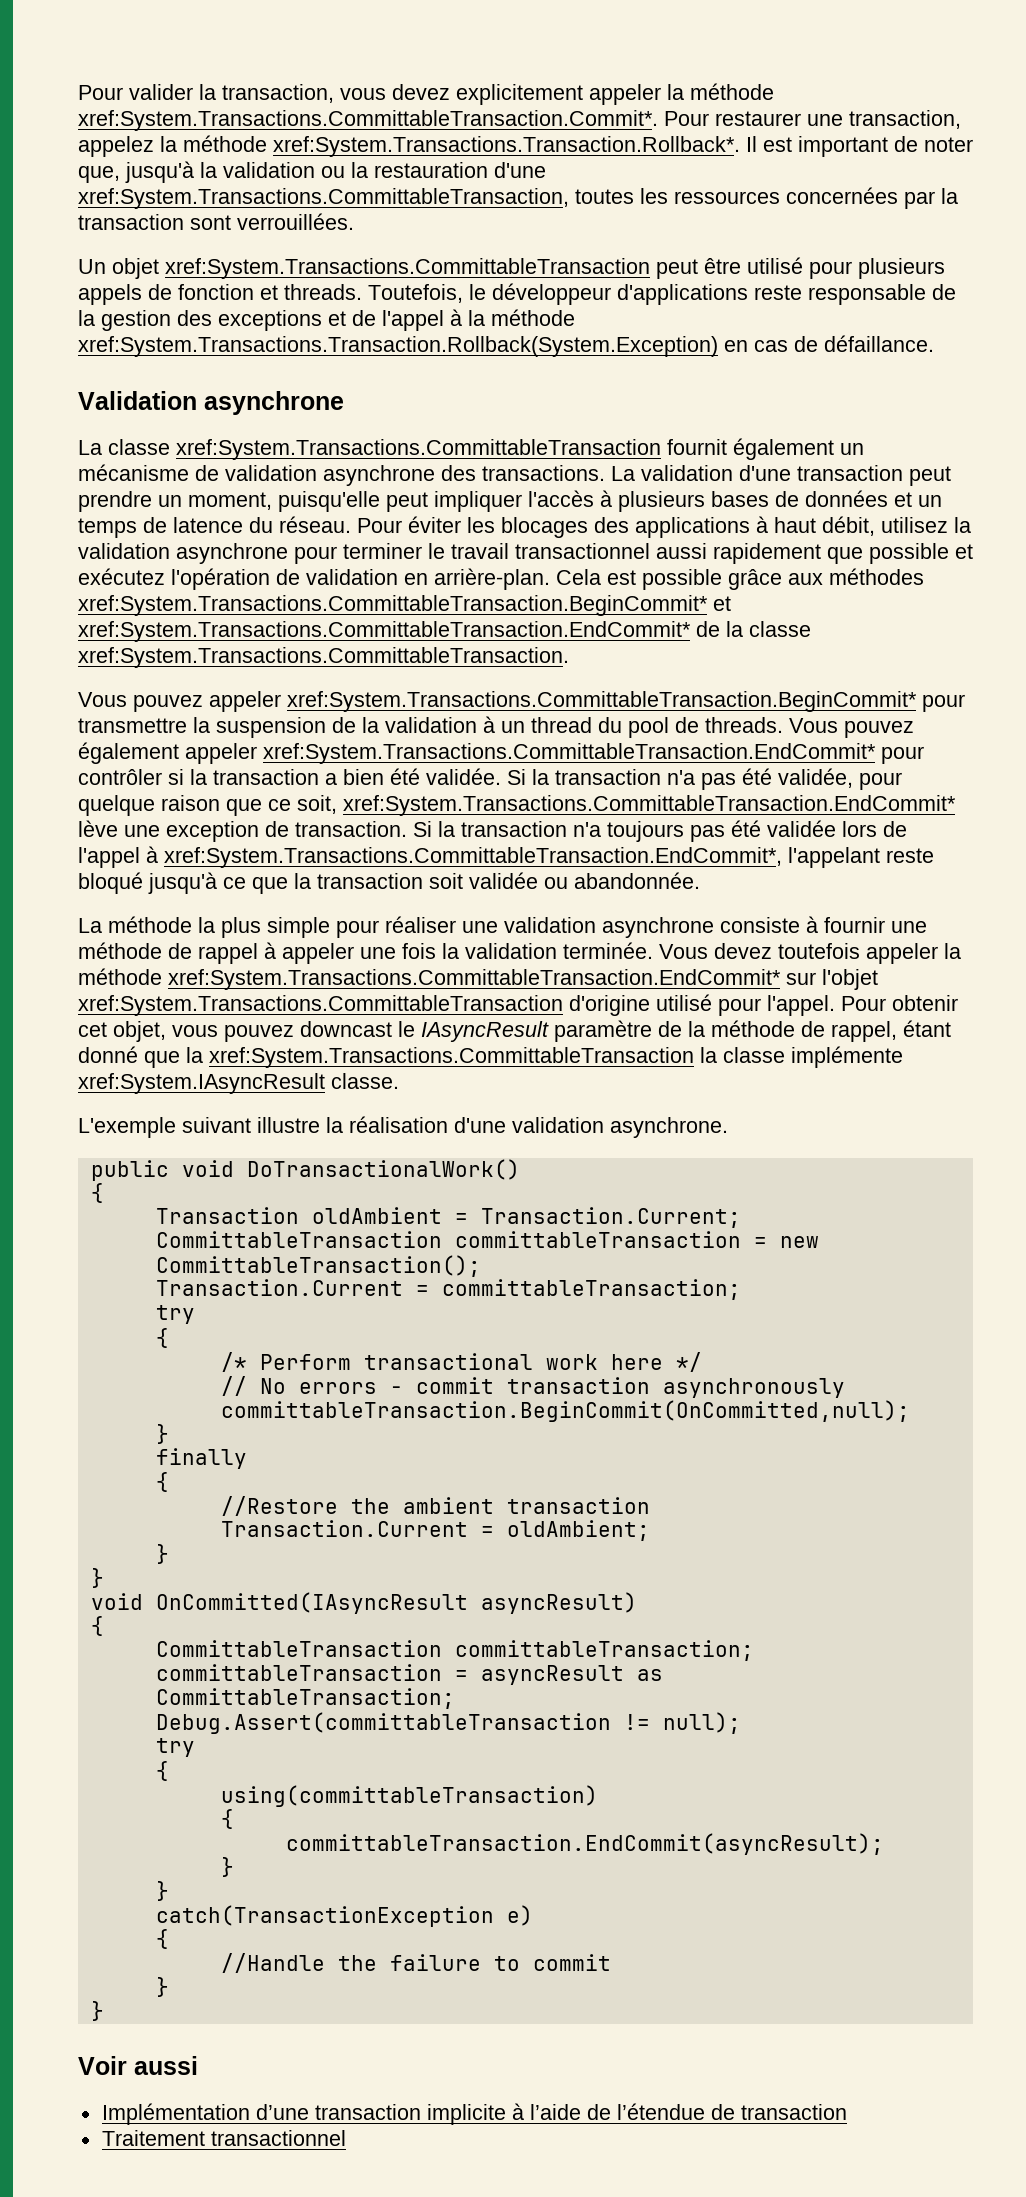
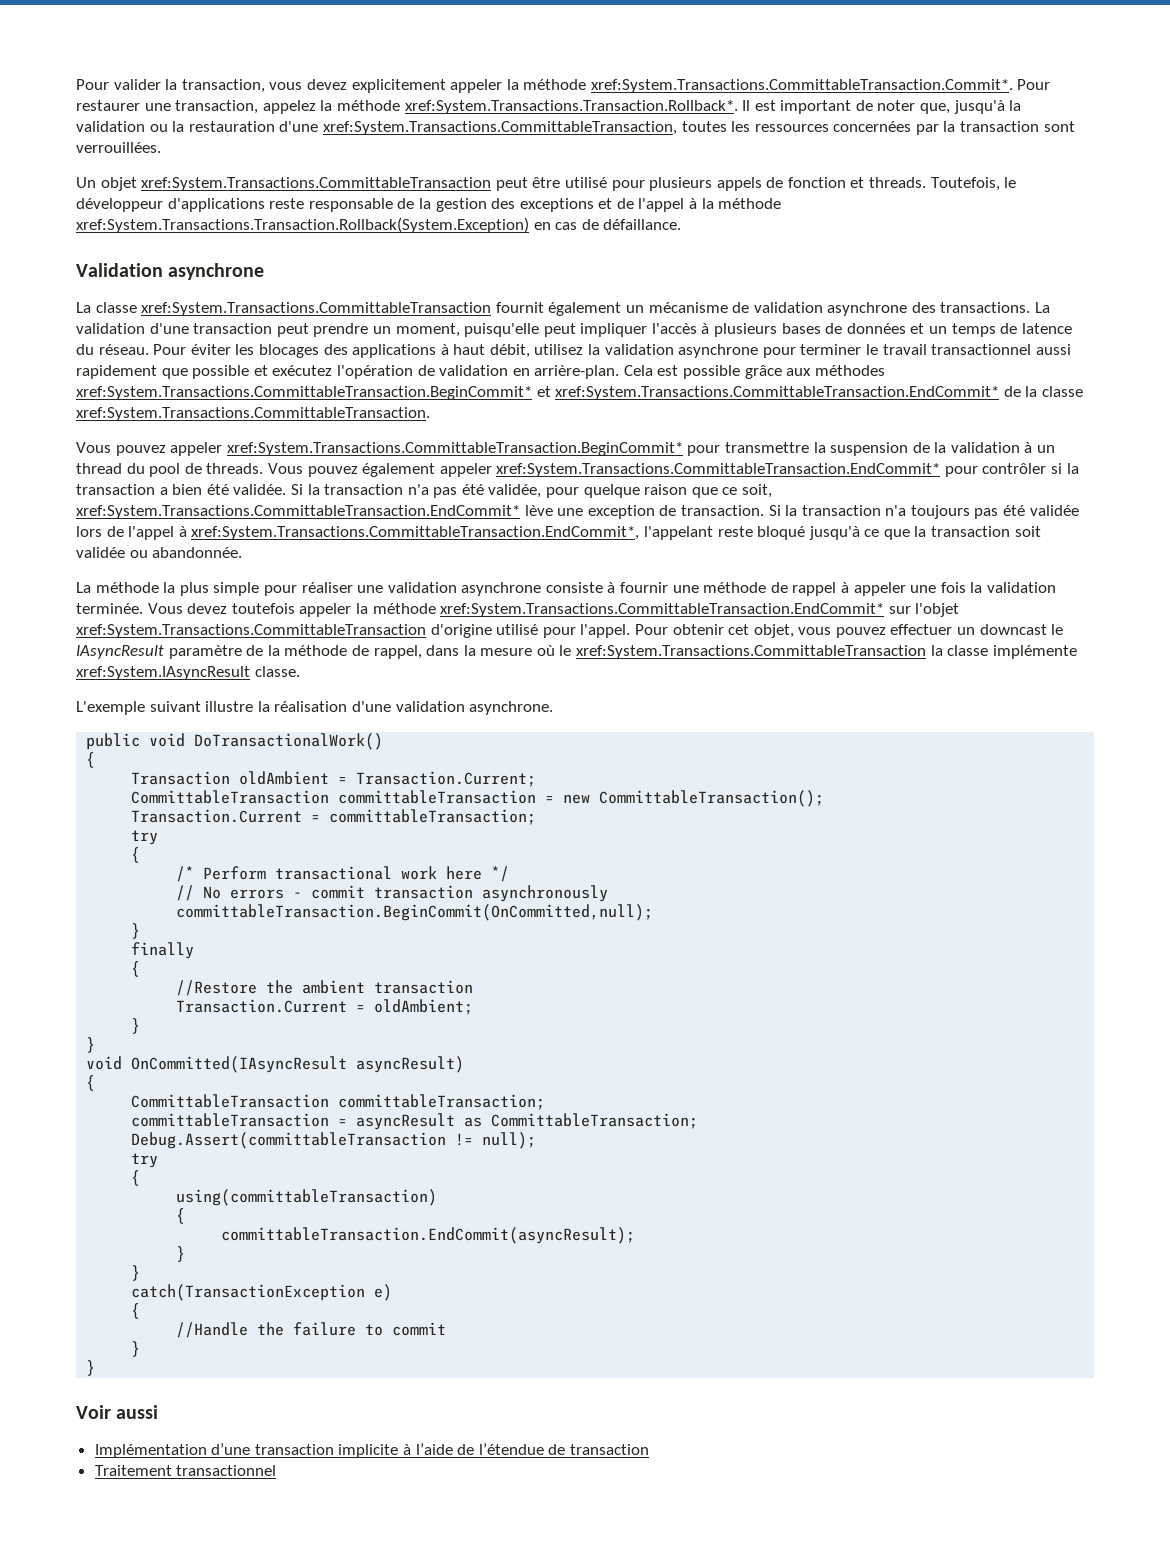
- Pour obtenir cet objet, vous pouvez downcast le IAsyncResult paramètre de la méthode de rappel, étant donné que la xref:System.Transactions.CommittableTransaction la classe implémente xref:System.IAsyncResult classe.
+ Pour obtenir cet objet, vous pouvez effectuer un downcast le IAsyncResult paramètre de la méthode de rappel, dans la mesure où le xref:System.Transactions.CommittableTransaction la classe implémente xref:System.IAsyncResult classe.

